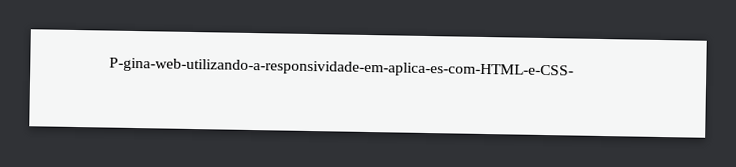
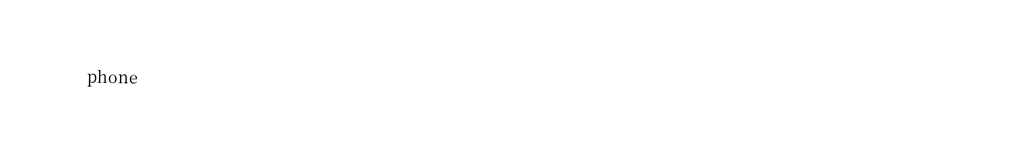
- P-gina-web-utilizando-a-responsividade-em-aplica-es-com-HTML-e-CSS-
+ phone

